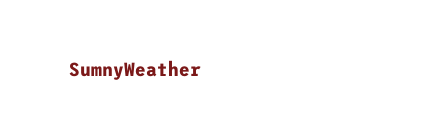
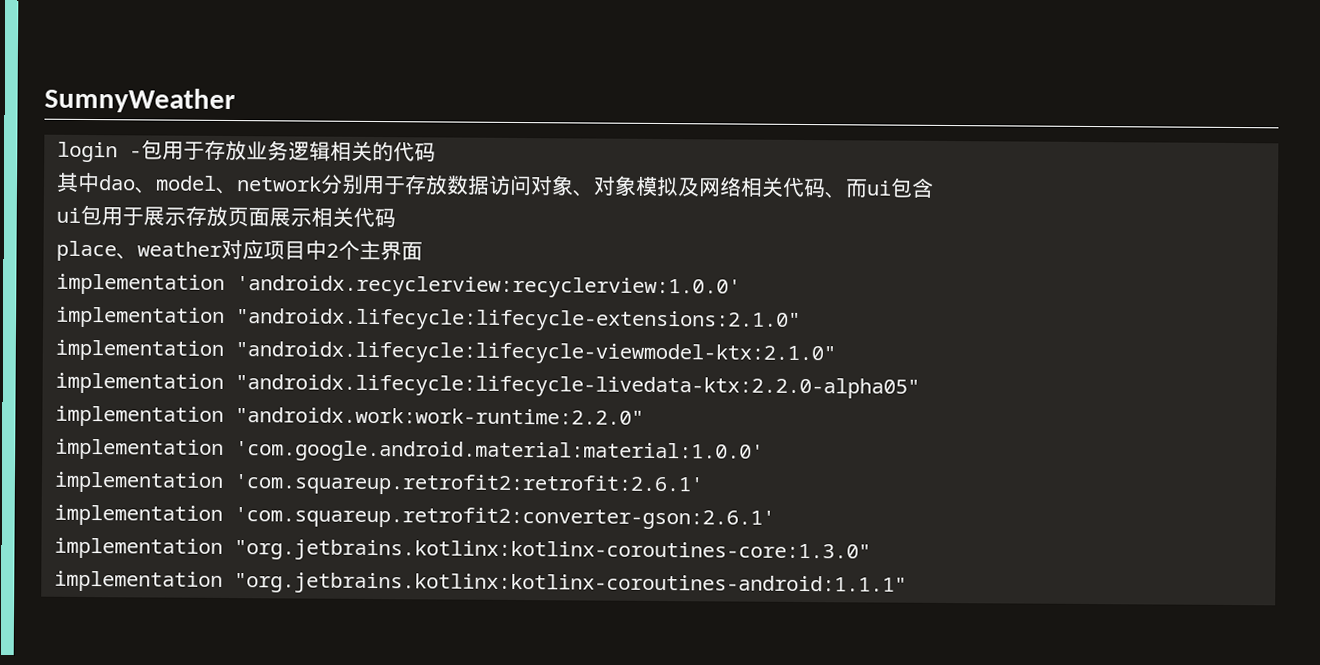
+ login -包用于存放业务逻辑相关的代码
+ 其中dao、model、network分别用于存放数据访问对象、对象模拟及网络相关代码、而ui包含
+ ui包用于展示存放页面展示相关代码
+ place、weather对应项目中2个主界面
+ implementation 'androidx.recyclerview:recyclerview:1.0.0'
+ implementation "androidx.lifecycle:lifecycle-extensions:2.1.0"
+ implementation "androidx.lifecycle:lifecycle-viewmodel-ktx:2.1.0"
+ implementation "androidx.lifecycle:lifecycle-livedata-ktx:2.2.0-alpha05"
+ implementation "androidx.work:work-runtime:2.2.0"
+ implementation 'com.google.android.material:material:1.0.0'
+ implementation 'com.squareup.retrofit2:retrofit:2.6.1'
+ implementation 'com.squareup.retrofit2:converter-gson:2.6.1'
+ implementation "org.jetbrains.kotlinx:kotlinx-coroutines-core:1.3.0"
+ implementation "org.jetbrains.kotlinx:kotlinx-coroutines-android:1.1.1"

